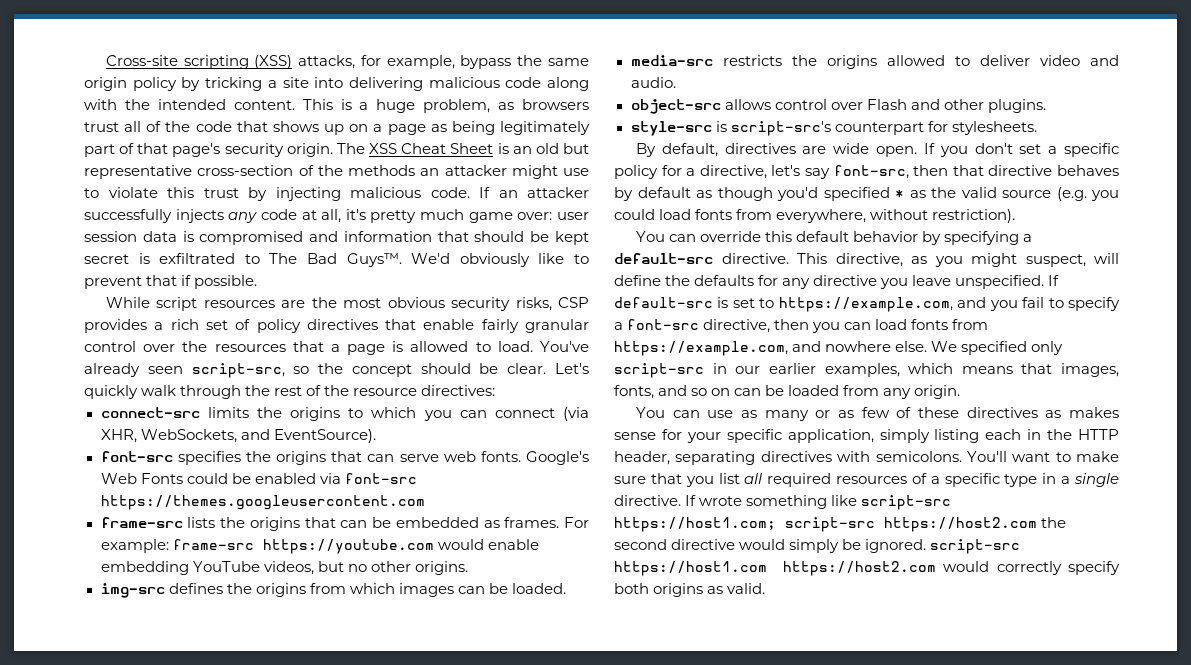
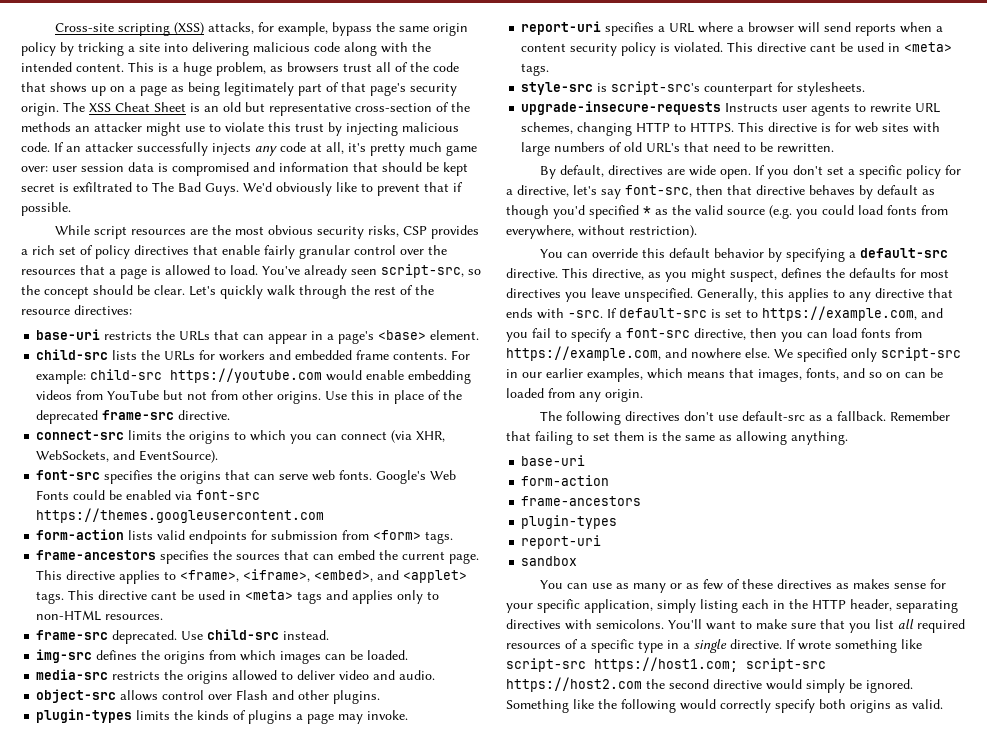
- If an attacker successfully injects any code at all, it's pretty much game over: user session data is compromised and information that should be kept secret is exfiltrated to The Bad Guys™.
+ If an attacker successfully injects any code at all, it's pretty much game over: user session data is compromised and information that should be kept secret is exfiltrated to The Bad Guys.
+ base-uri restricts the URLs that can appear in a page's <base> element.
+ child-src lists the URLs for workers and embedded frame contents. For example: child-src https://youtube.com would enable embedding videos from YouTube but not from other origins. Use this in place of the deprecated frame-src directive.
- frame-src lists the origins that can be embedded as frames. For example: frame-src https://youtube.com would enable embedding YouTube videos, but no other origins.
+ form-action lists valid endpoints for submission from <form> tags.
+ frame-ancestors specifies the sources that can embed the current page. This directive applies to <frame>, <iframe>, <embed>, and <applet> tags. This directive cant be used in <meta> tags and applies only to non-HTML resources.
+ frame-src deprecated. Use child-src instead.
+ plugin-types limits the kinds of plugins a page may invoke.
+ report-uri specifies a URL where a browser will send reports when a content security policy is violated. This directive cant be used in <meta> tags.
+ upgrade-insecure-requests Instructs user agents to rewrite URL schemes, changing HTTP to HTTPS. This directive is for web sites with large numbers of old URL's that need to be rewritten.
- This directive, as you might suspect, will define the defaults for any directive you leave unspecified.
+ This directive, as you might suspect, defines the defaults for most directives you leave unspecified.
+ Generally, this applies to any directive that ends with -src.
+ The following directives don't use default-src as a fallback. Remember that failing to set them is the same as allowing anything.
+ base-uri
+ form-action
+ frame-ancestors
+ plugin-types
+ report-uri
+ sandbox
- If wrote something like script-src https://host1.com; script-src https://host2.com the second directive would simply be ignored. script-src https://host1.com https://host2.com would correctly specify both origins as valid.
+ If wrote something like script-src https://host1.com; script-src https://host2.com the second directive would simply be ignored. Something like the following would correctly specify both origins as valid.

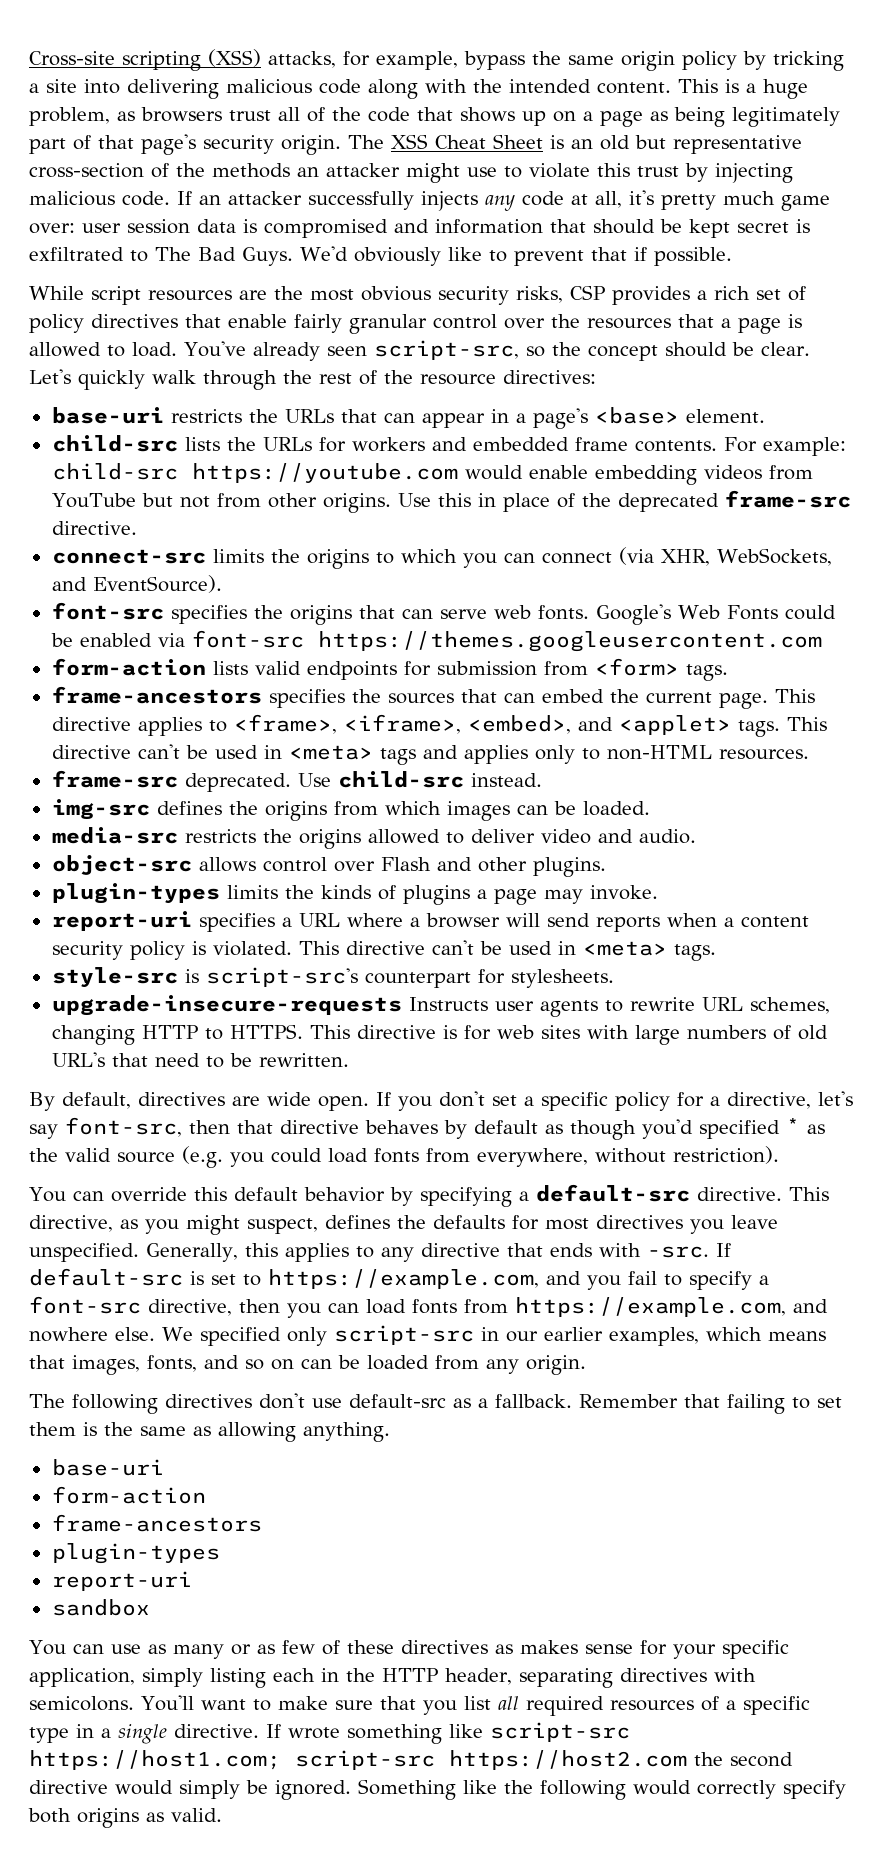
- This directive cant be used in <meta> tags and applies only to non-HTML resources.
+ This directive can't be used in <meta> tags and applies only to non-HTML resources.
- This directive cant be used in <meta> tags.
+ This directive can't be used in <meta> tags.

